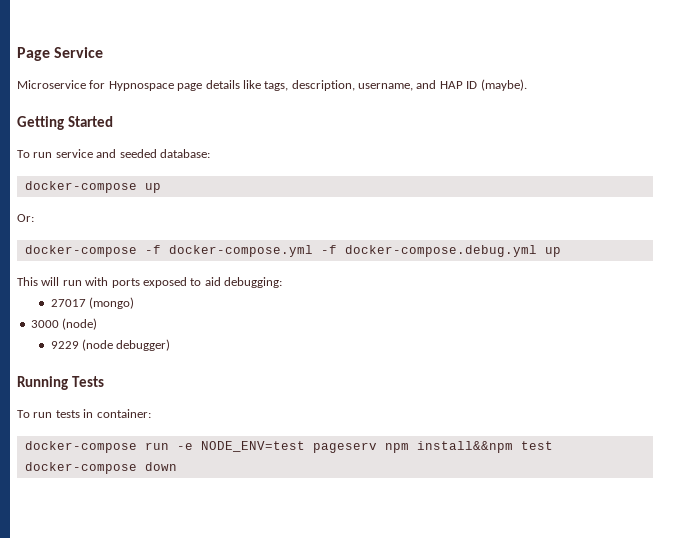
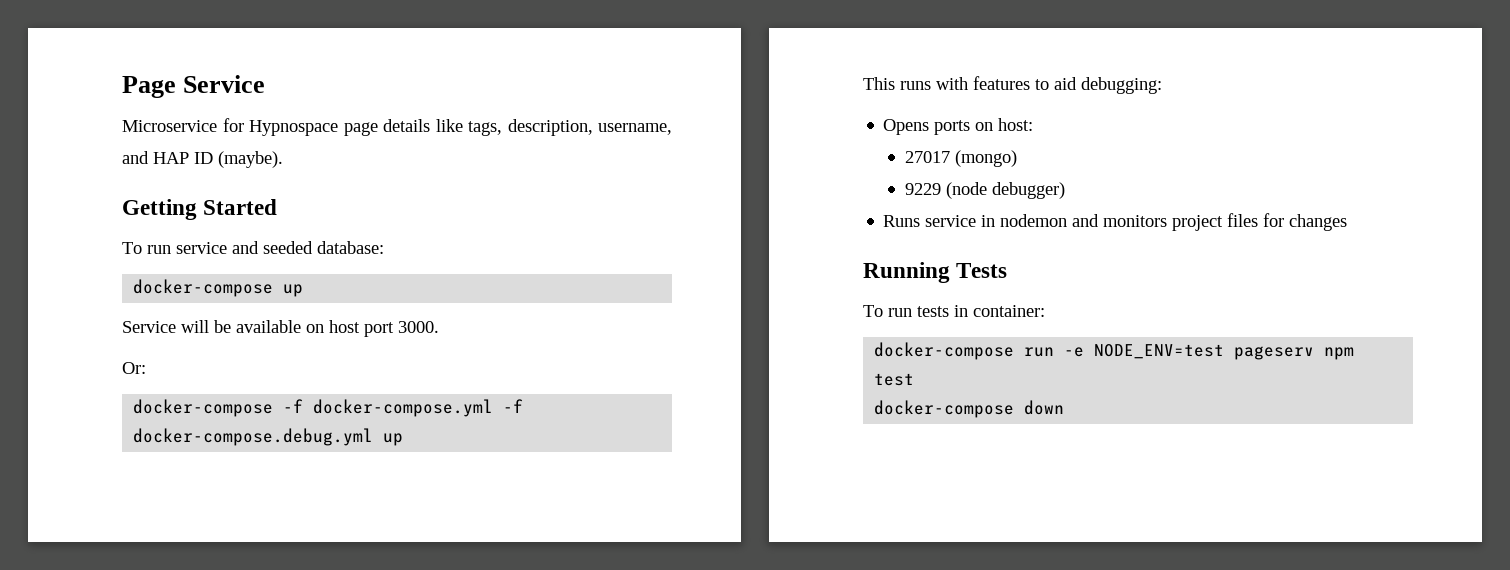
+ Service will be available on host port 3000.
- This will run with ports exposed to aid debugging:
+ This runs with features to aid debugging:
+ Opens ports on host:
- 3000 (node)
+ Runs service in nodemon and monitors project files for changes
- docker-compose run -e NODE_ENV=test pageserv npm install&&npm test
+ docker-compose run -e NODE_ENV=test pageserv npm test

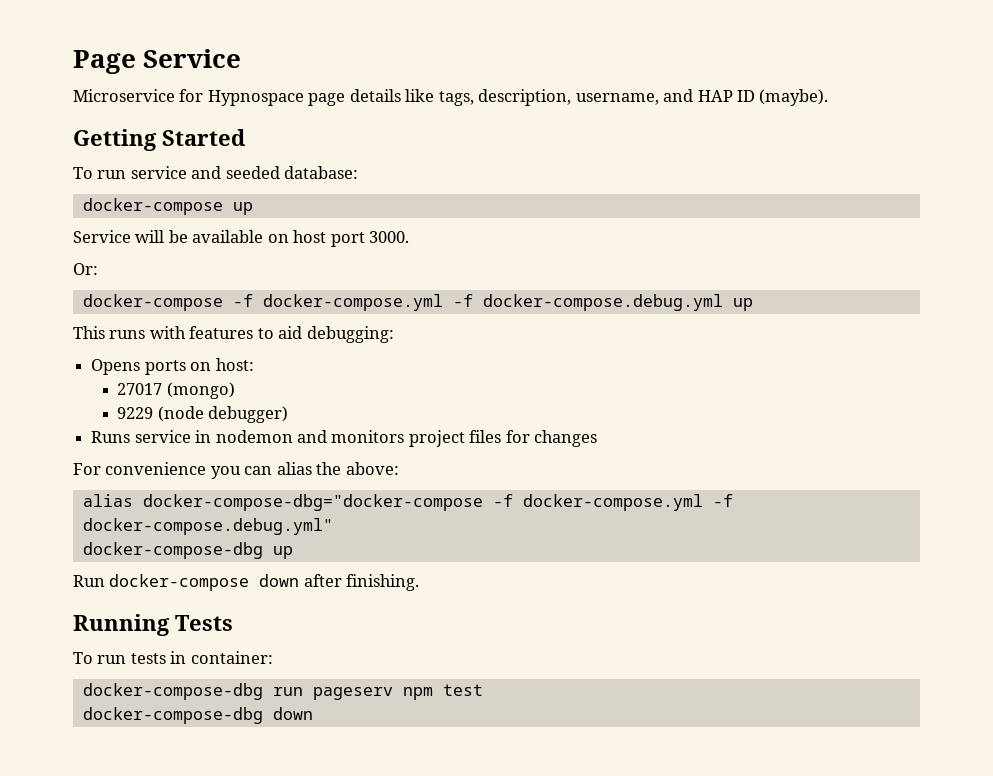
+ For convenience you can alias the above:
+ alias docker-compose-dbg="docker-compose -f docker-compose.yml -f docker-compose.debug.yml"
+ docker-compose-dbg up
+ Run docker-compose down after finishing.
- docker-compose run -e NODE_ENV=test pageserv npm test
+ docker-compose-dbg run pageserv npm test
- docker-compose down
+ docker-compose-dbg down

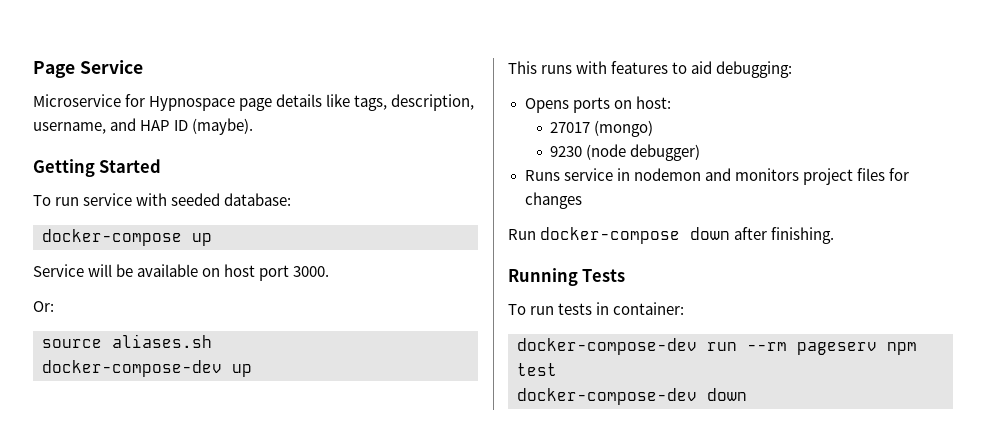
- To run service and seeded database:
+ To run service with seeded database:
- docker-compose -f docker-compose.yml -f docker-compose.debug.yml up
+ source aliases.sh
+ docker-compose-dev up
- 9229 (node debugger)
+ 9230 (node debugger)
- For convenience you can alias the above:
- alias docker-compose-dbg="docker-compose -f docker-compose.yml -f docker-compose.debug.yml"
- docker-compose-dbg up
- docker-compose-dbg run pageserv npm test
+ docker-compose-dev run --rm pageserv npm test
- docker-compose-dbg down
+ docker-compose-dev down

